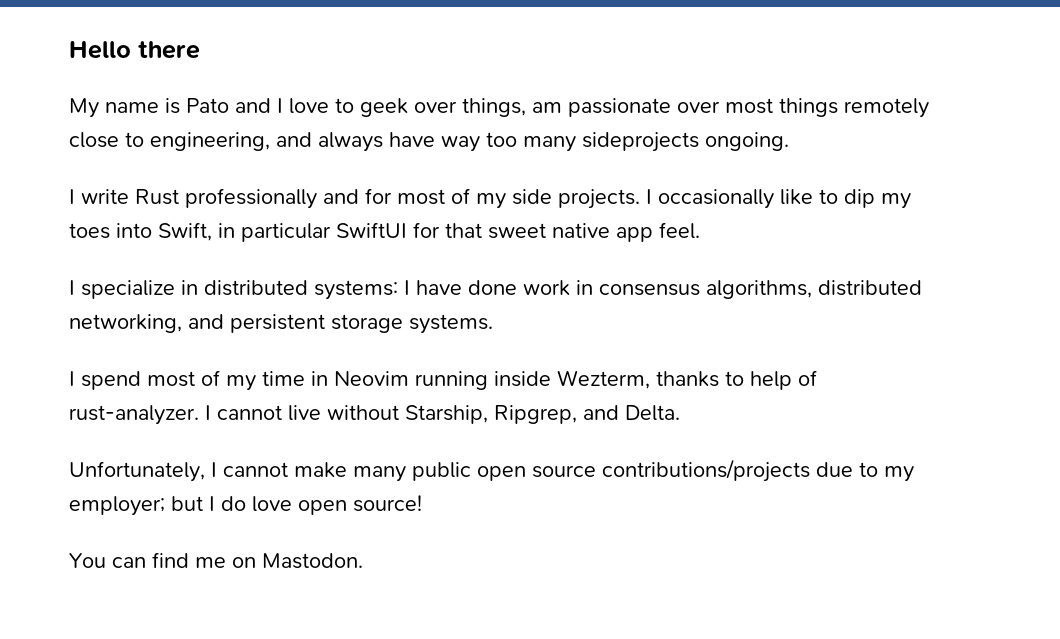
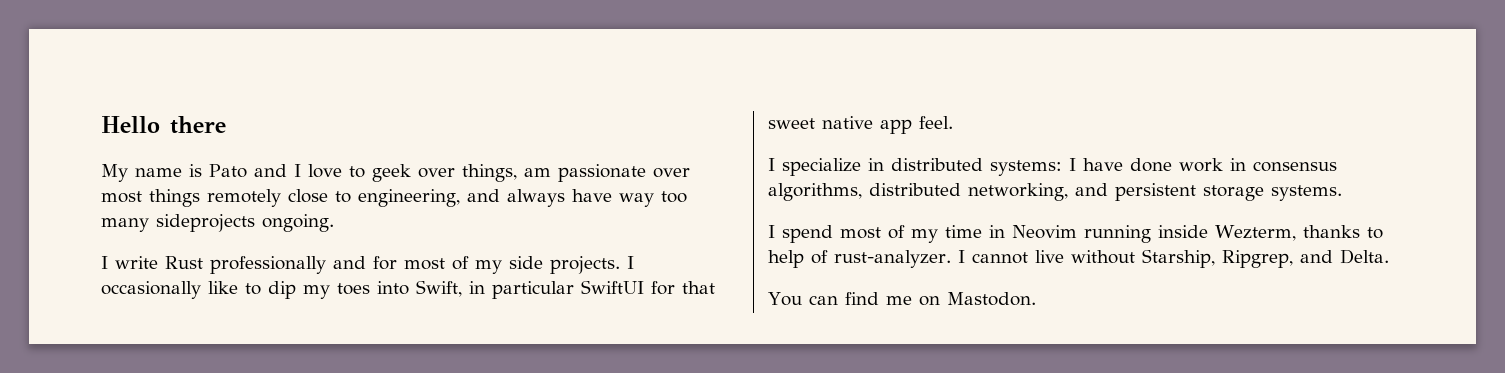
- Unfortunately, I cannot make many public open source contributions/projects due to my employer; but I do love open source!

